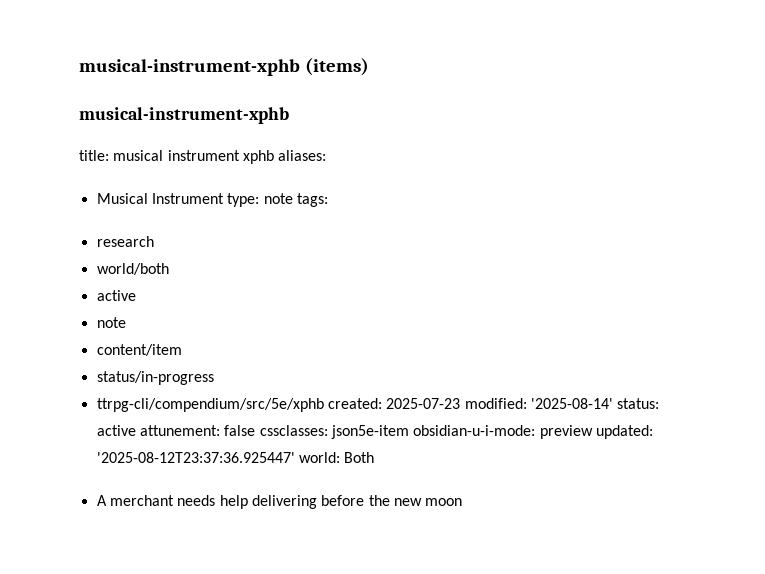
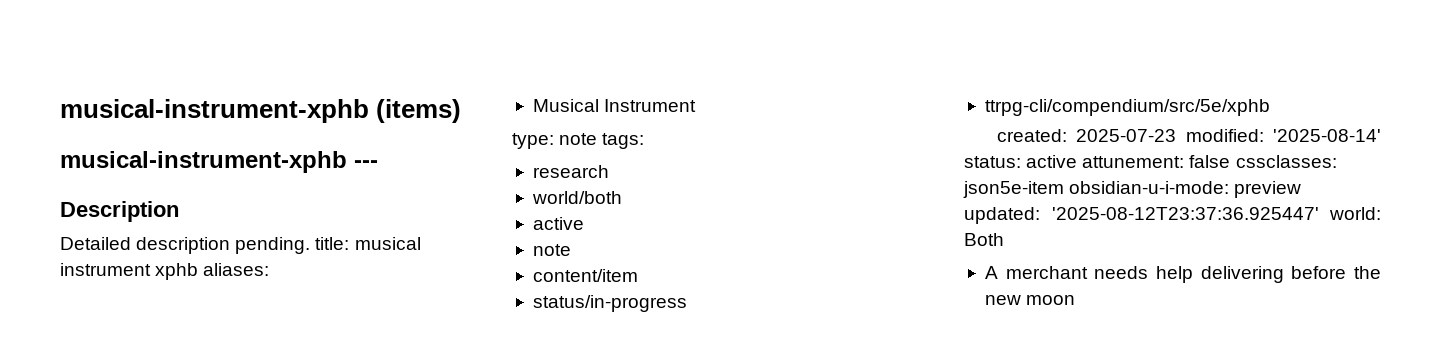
  musical-instrument-xphb (items)
- musical-instrument-xphb
- title: musical instrument xphb aliases:
+ musical-instrument-xphb ---
+ Description
+ Detailed description pending. title: musical instrument xphb aliases:
- Musical Instrument type: note tags:
+ Musical Instrument
+ type: note tags:
- ttrpg-cli/compendium/src/5e/xphb created: 2025-07-23 modified: '2025-08-14' status: active attunement: false cssclasses: json5e-item obsidian-u-i-mode: preview updated: '2025-08-12T23:37:36.925447' world: Both
+ ttrpg-cli/compendium/src/5e/xphb
+ created: 2025-07-23 modified: '2025-08-14' status: active attunement: false cssclasses: json5e-item obsidian-u-i-mode: preview updated: '2025-08-12T23:37:36.925447' world: Both

